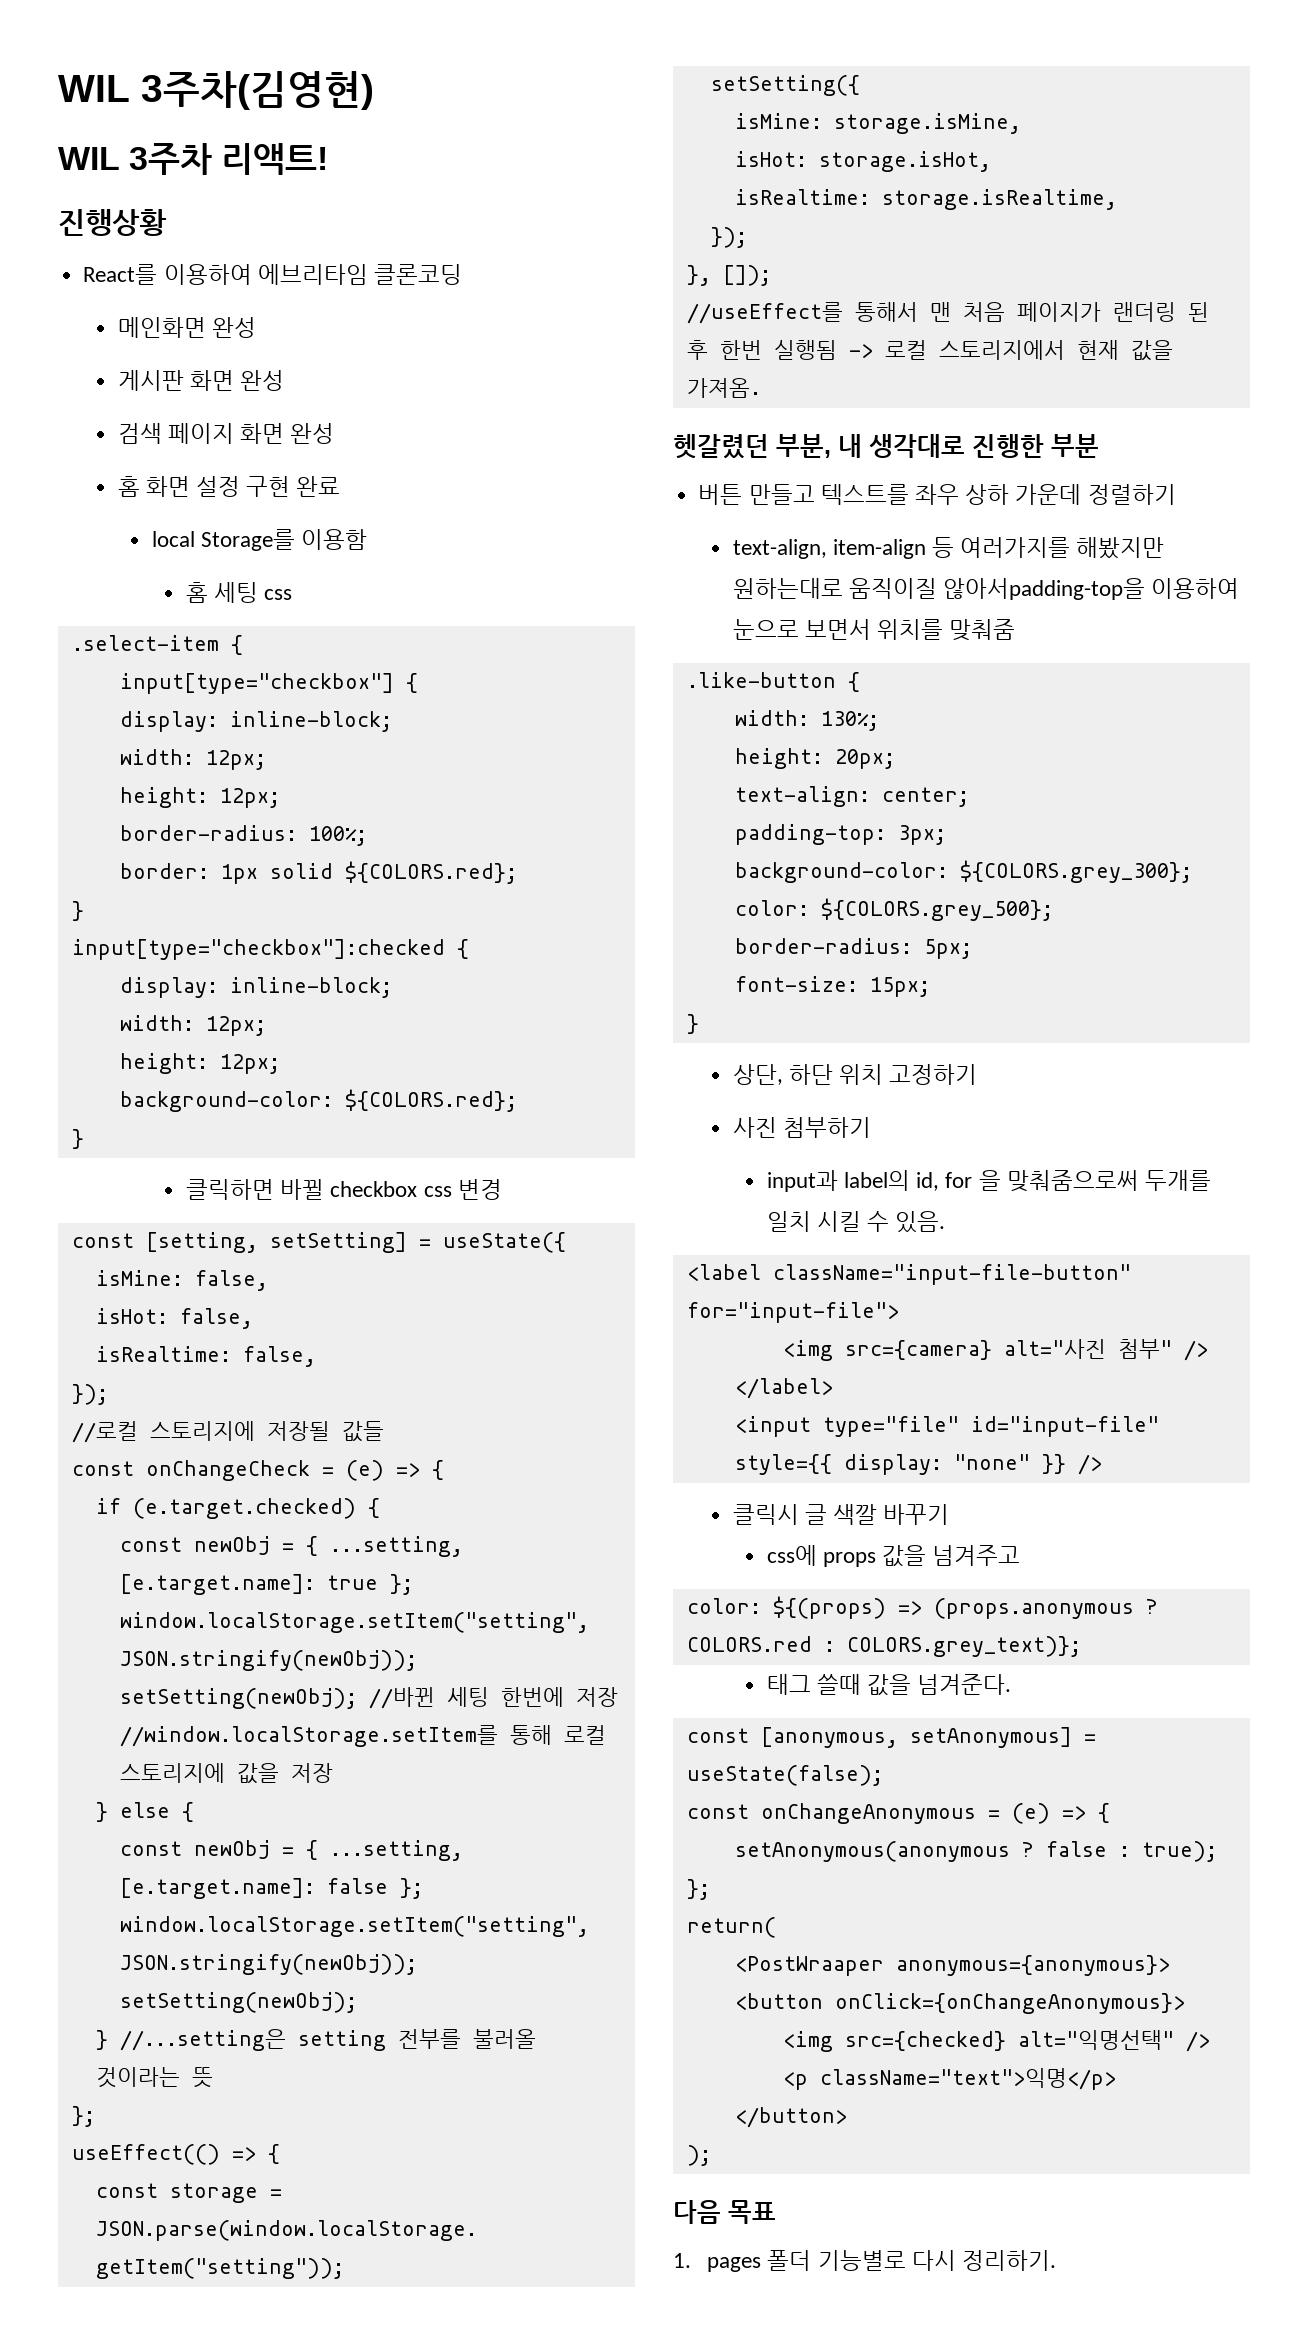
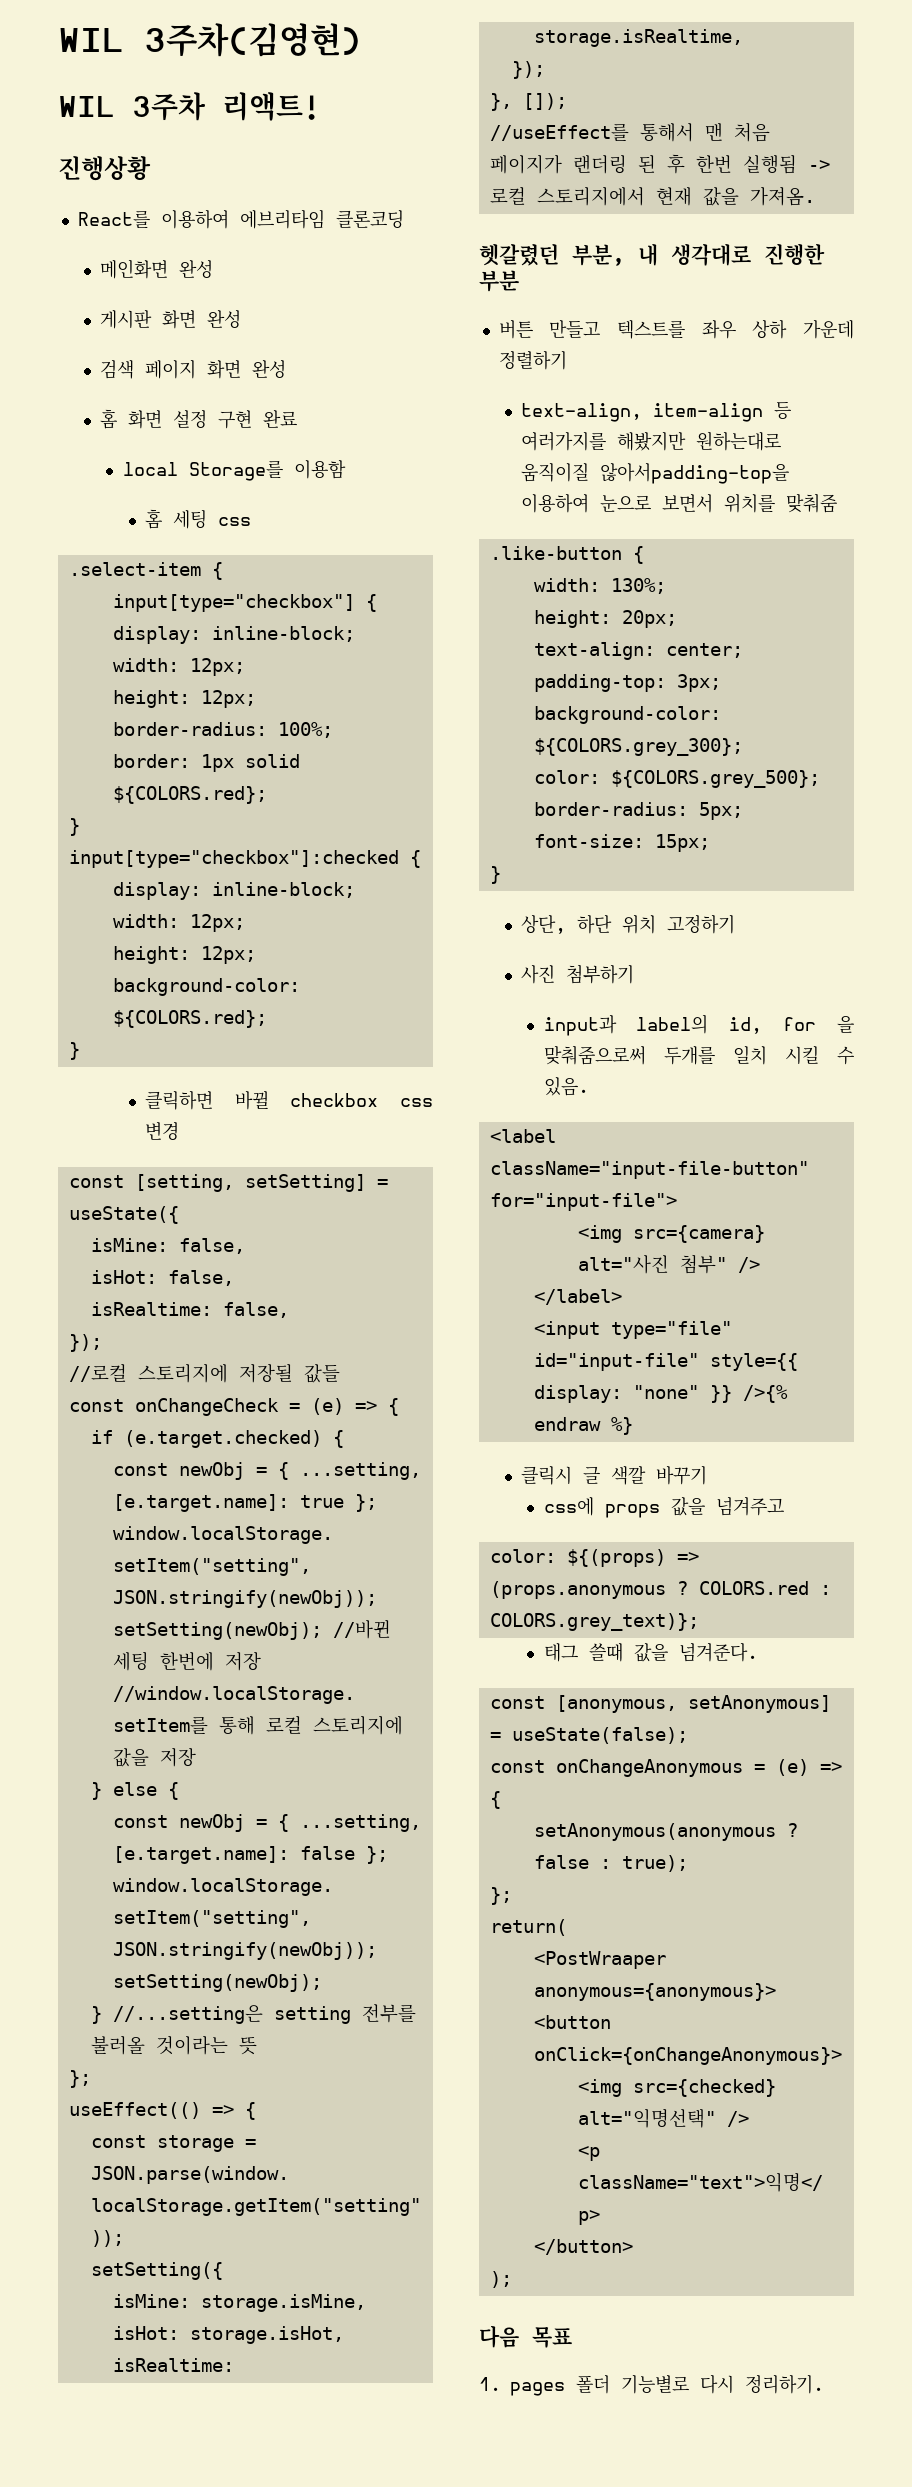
- <input type="file" id="input-file" style={{ display: "none" }} />
+ <input type="file" id="input-file" style={{ display: "none" }} />{% endraw %}

